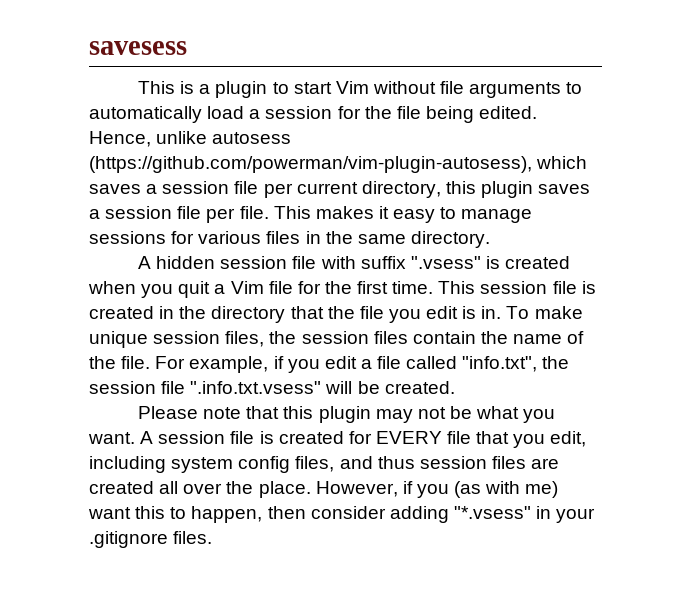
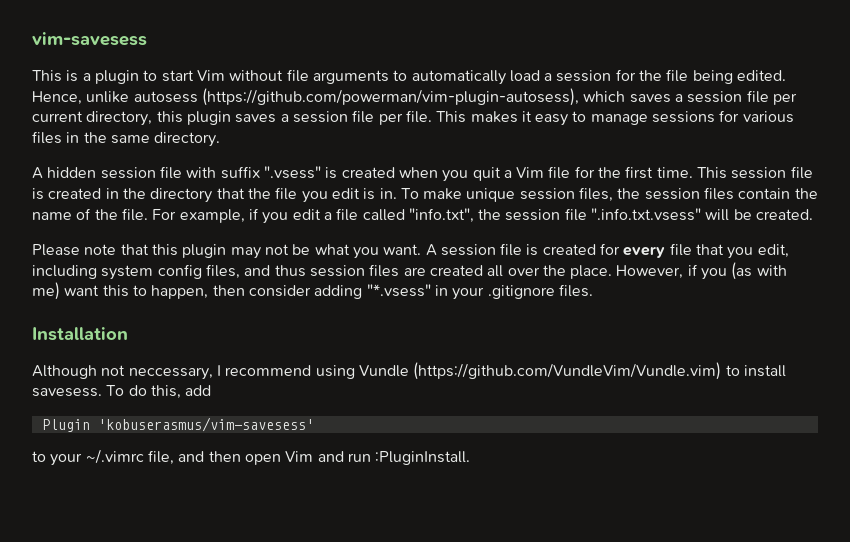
- savesess
+ vim-savesess
- A session file is created for EVERY file that you edit, including system config files, and thus session files are created all over the place.
+ A session file is created for every file that you edit, including system config files, and thus session files are created all over the place.
+ Installation
+ Although not neccessary, I recommend using Vundle (https://github.com/VundleVim/Vundle.vim) to install savesess. To do this, add
+ Plugin 'kobuserasmus/vim-savesess'
+ to your ~/.vimrc file, and then open Vim and run :PluginInstall.

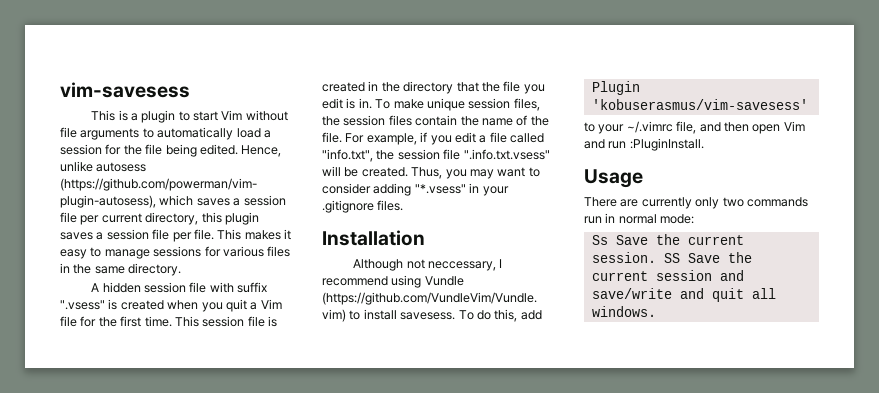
- For example, if you edit a file called "info.txt", the session file ".info.txt.vsess" will be created.
- Please note that this plugin may not be what you want. A session file is created for every file that you edit, including system config files, and thus session files are created all over the place. However, if you (as with me) want this to happen, then consider adding "*.vsess" in your .gitignore files.
+ For example, if you edit a file called "info.txt", the session file ".info.txt.vsess" will be created. Thus, you may want to consider adding "*.vsess" in your .gitignore files.
+ Usage
+ There are currently only two commands run in normal mode:
+ Ss Save the current session. SS Save the current session and save/write and quit all windows.

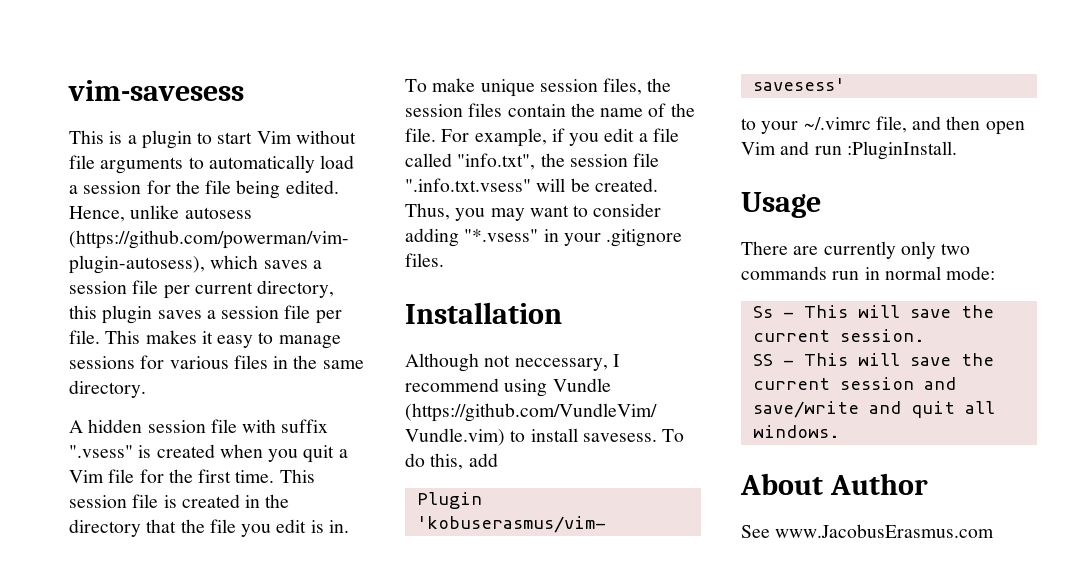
- Ss Save the current session. SS Save the current session and save/write and quit all windows.
+ Ss - This will save the current session.
+ SS - This will save the current session and save/write and quit all windows.
+ About Author
+ See www.JacobusErasmus.com

